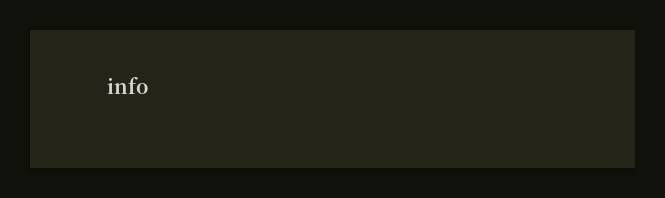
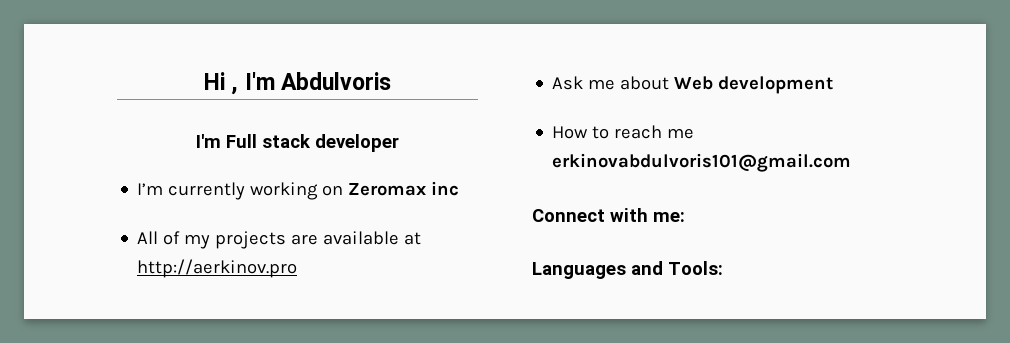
- info
+ Hi , I'm Abdulvoris
+ I'm Full stack developer
+ I’m currently working on Zeromax inc
+ All of my projects are available at http://aerkinov.pro
+ Ask me about Web development
+ How to reach me erkinovabdulvoris101@gmail.com
+ Connect with me:
+ Languages and Tools:

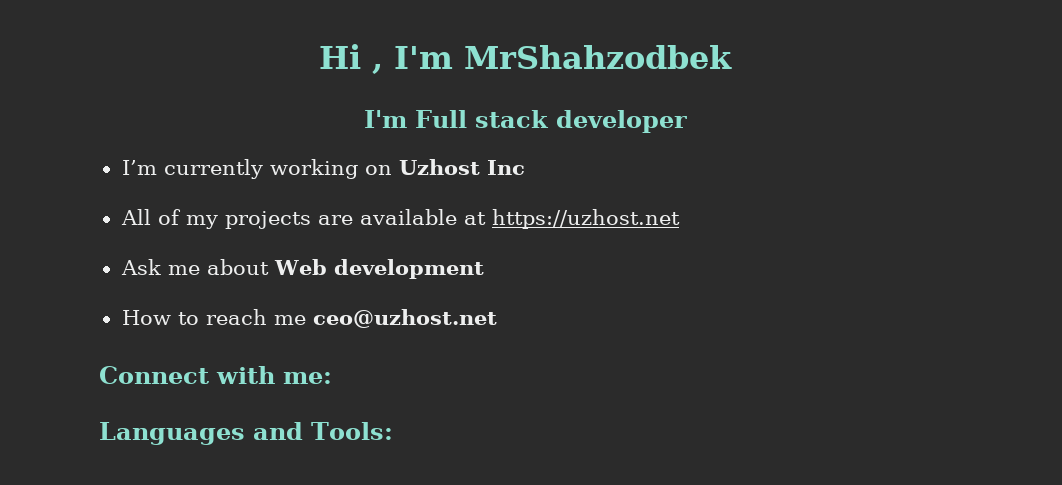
- Hi , I'm Abdulvoris
+ Hi , I'm MrShahzodbek
- I’m currently working on Zeromax inc
+ I’m currently working on Uzhost Inc
- All of my projects are available at http://aerkinov.pro
+ All of my projects are available at https://uzhost.net
- How to reach me erkinovabdulvoris101@gmail.com
+ How to reach me ceo@uzhost.net

